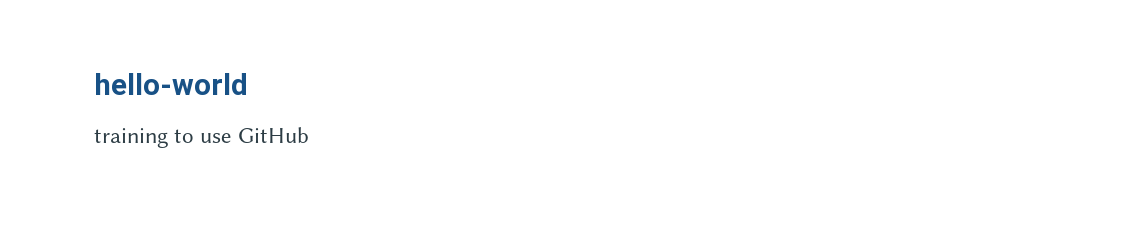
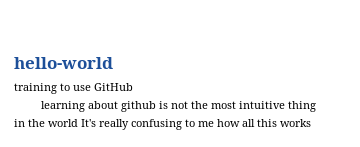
+ learning about github is not the most intuitive thing in the world It's really confusing to me how all this works

